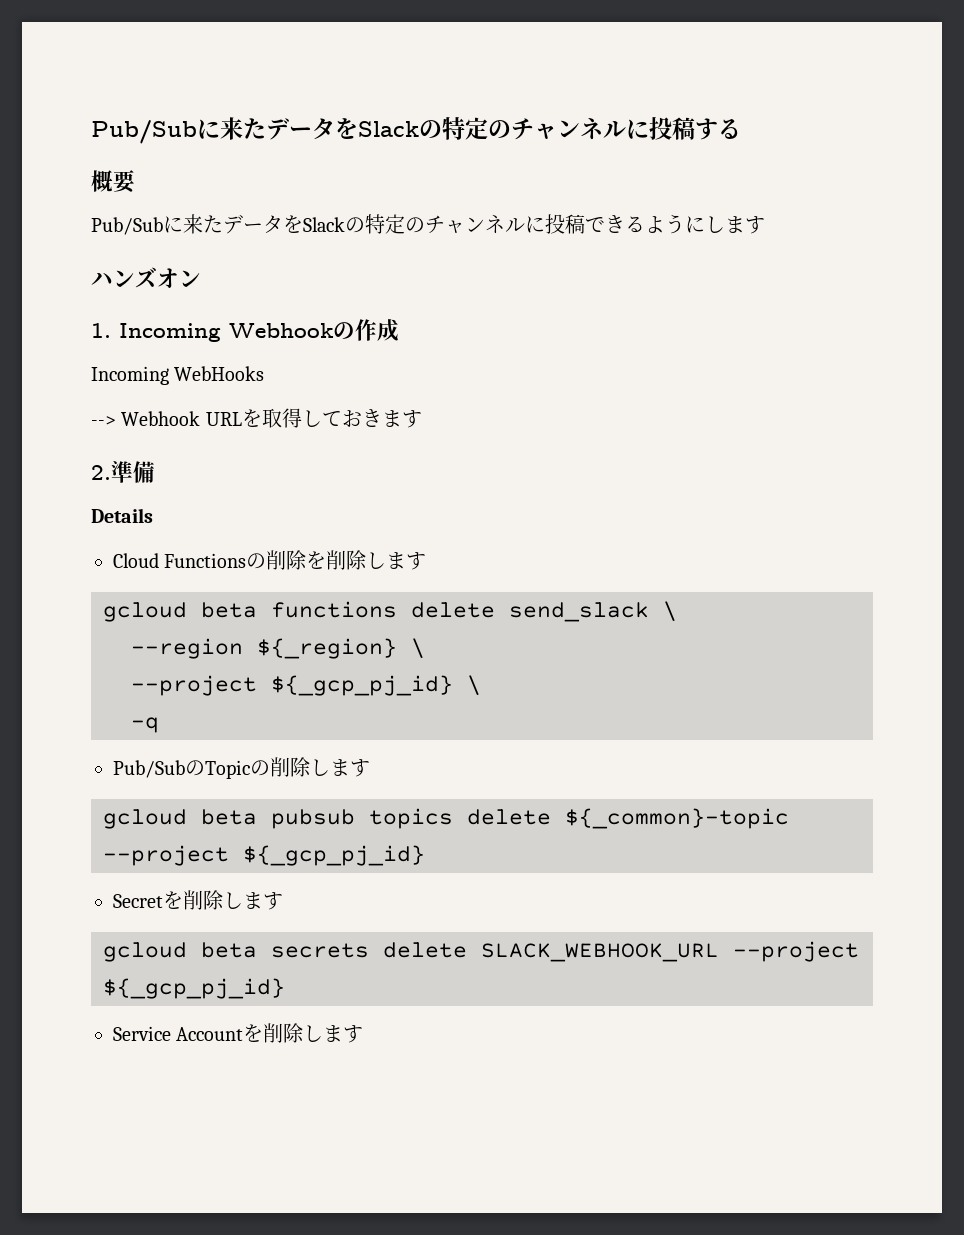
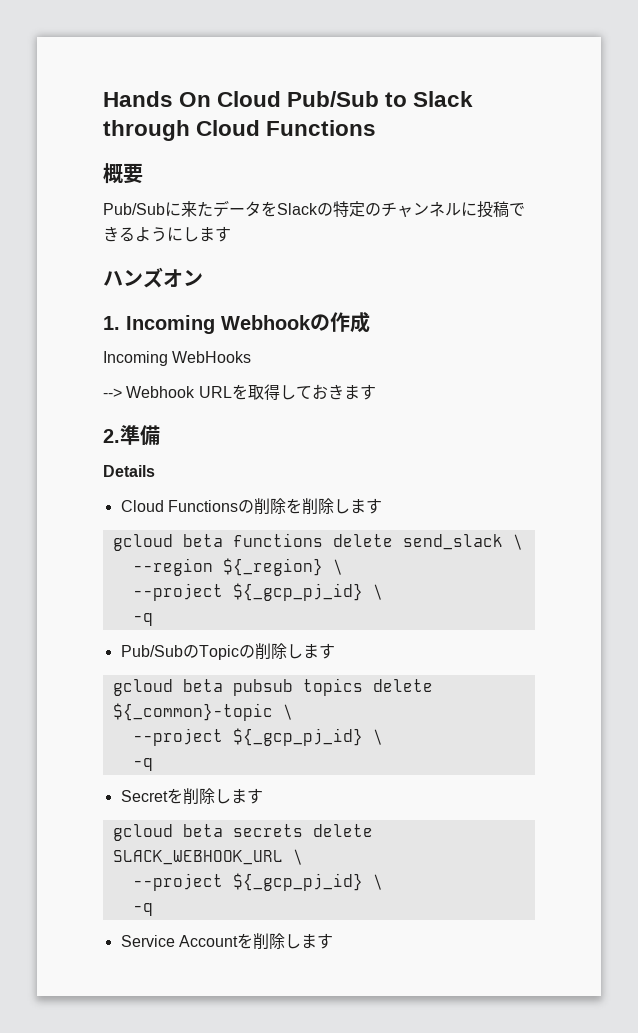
- Pub/Subに来たデータをSlackの特定のチャンネルに投稿する
+ Hands On Cloud Pub/Sub to Slack through Cloud Functions
- gcloud beta pubsub topics delete ${_common}-topic --project ${_gcp_pj_id}
+ gcloud beta pubsub topics delete ${_common}-topic \
+ --project ${_gcp_pj_id} \
+ -q
- gcloud beta secrets delete SLACK_WEBHOOK_URL --project ${_gcp_pj_id}
+ gcloud beta secrets delete SLACK_WEBHOOK_URL \
+ --project ${_gcp_pj_id} \
+ -q

